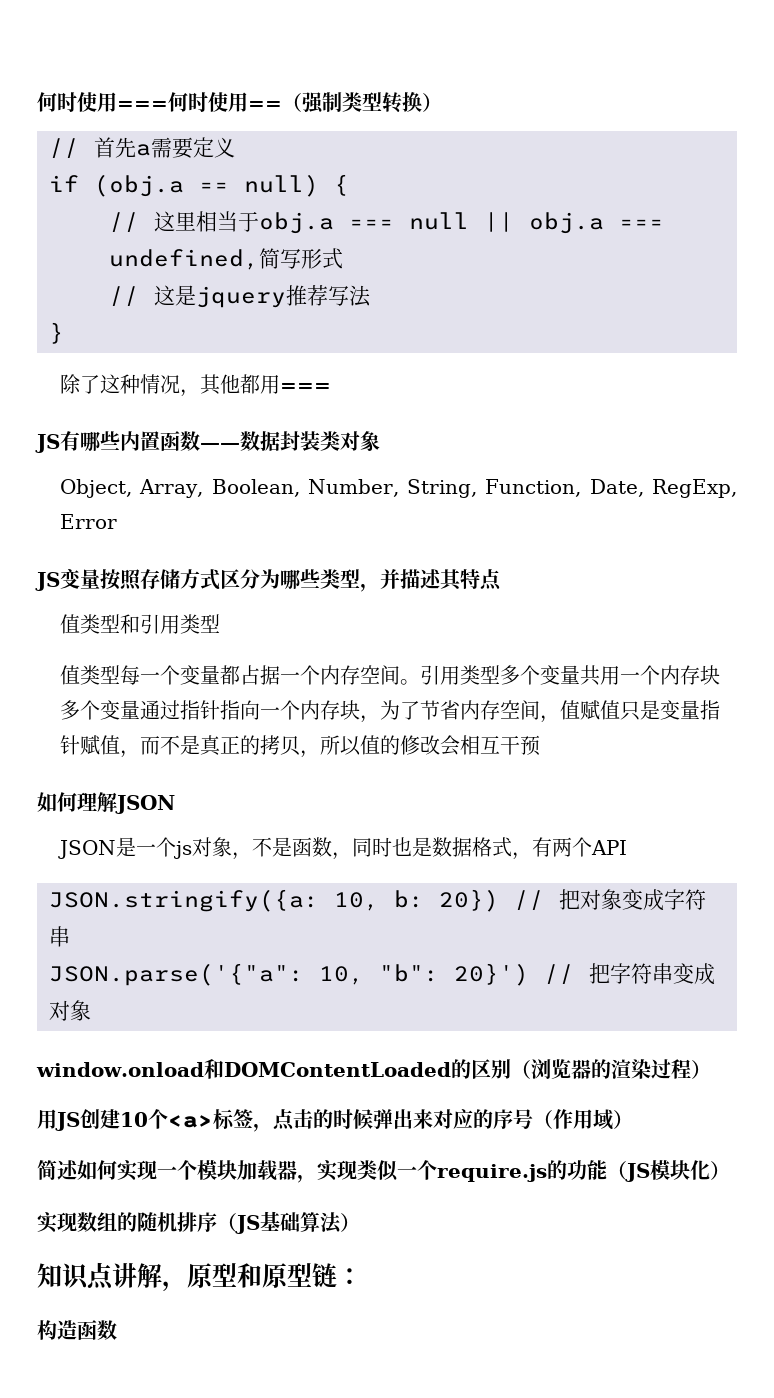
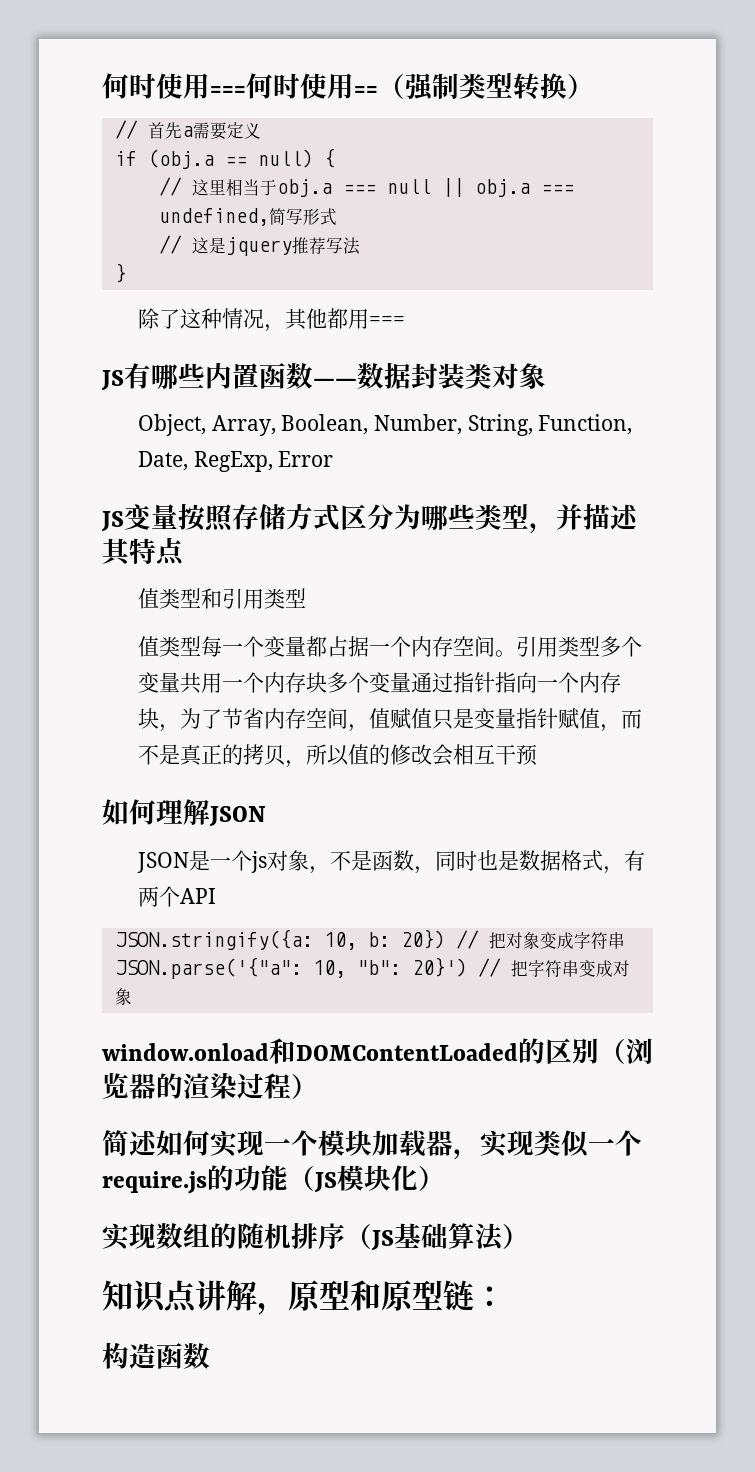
- 用JS创建10个<a>标签，点击的时候弹出来对应的序号（作用域）

